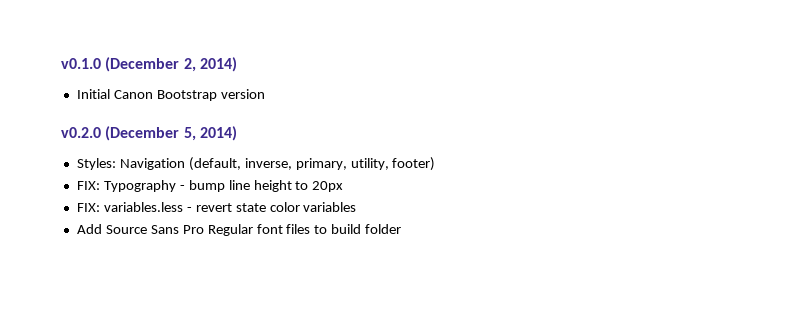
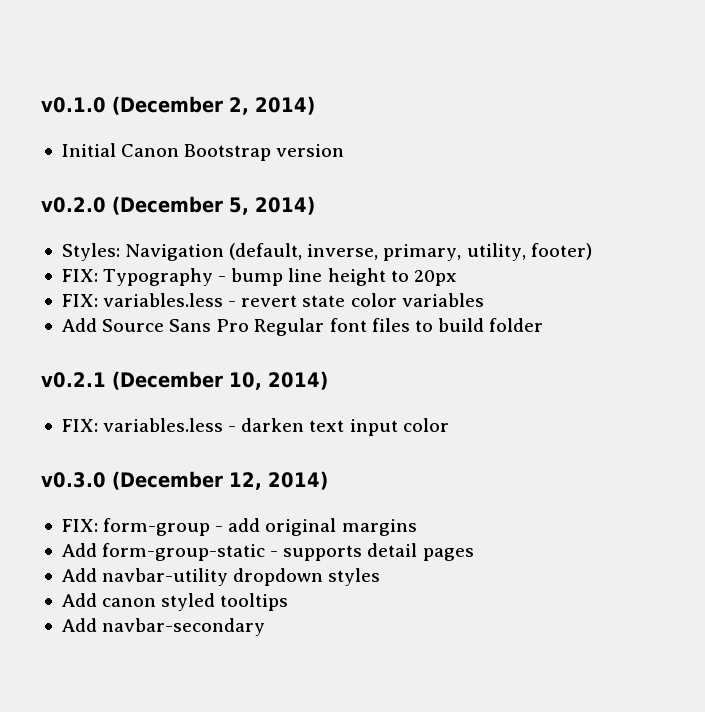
+ v0.2.1 (December 10, 2014)
+ FIX: variables.less - darken text input color
+ v0.3.0 (December 12, 2014)
+ FIX: form-group - add original margins
+ Add form-group-static - supports detail pages
+ Add navbar-utility dropdown styles
+ Add canon styled tooltips
+ Add navbar-secondary

